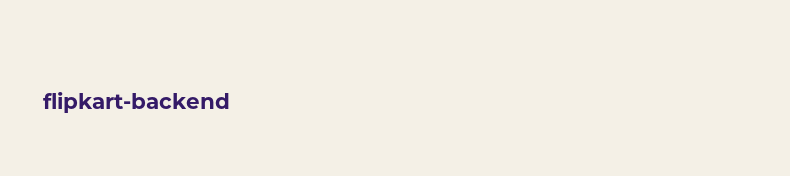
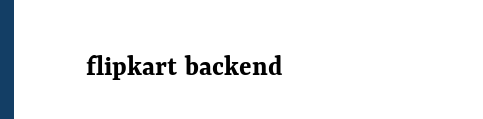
- flipkart-backend
+ flipkart backend

